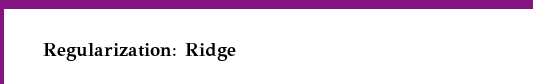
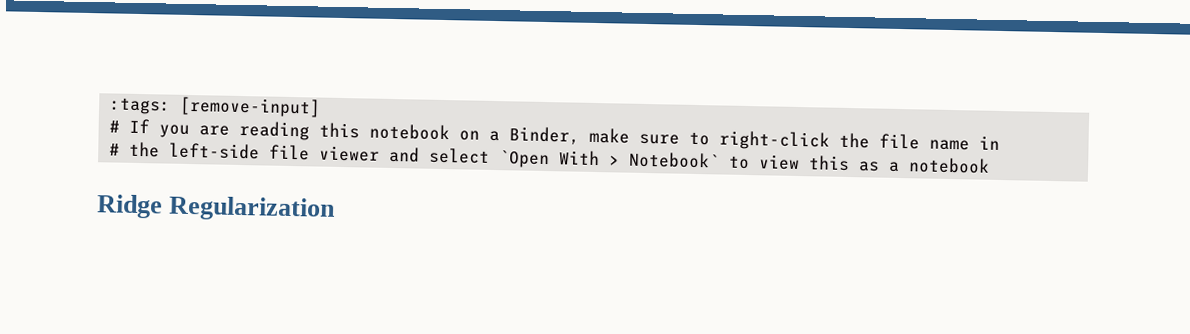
- Regularization: Ridge
+ :tags: [remove-input]
+ # If you are reading this notebook on a Binder, make sure to right-click the file name in
+ # the left-side file viewer and select `Open With > Notebook` to view this as a notebook
+ Ridge Regularization

